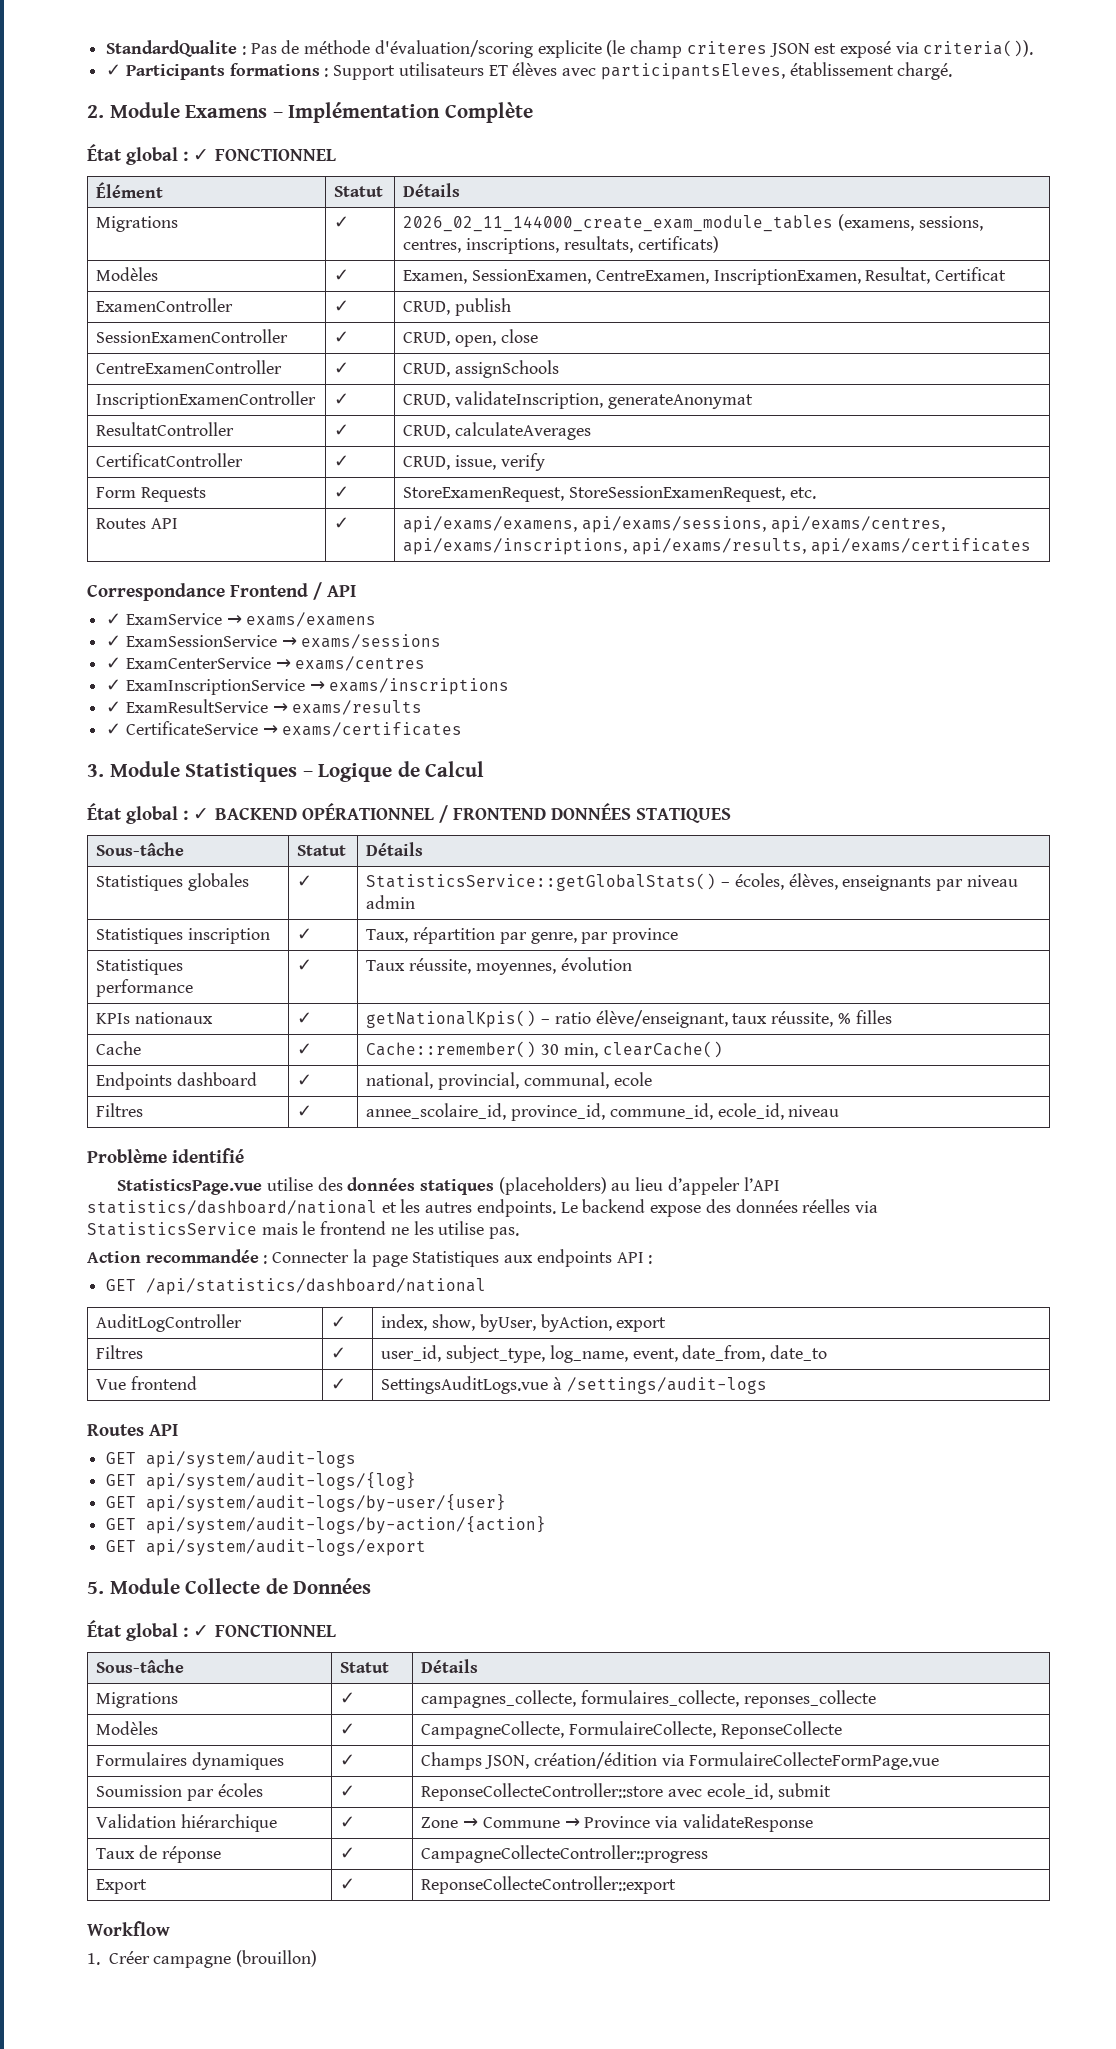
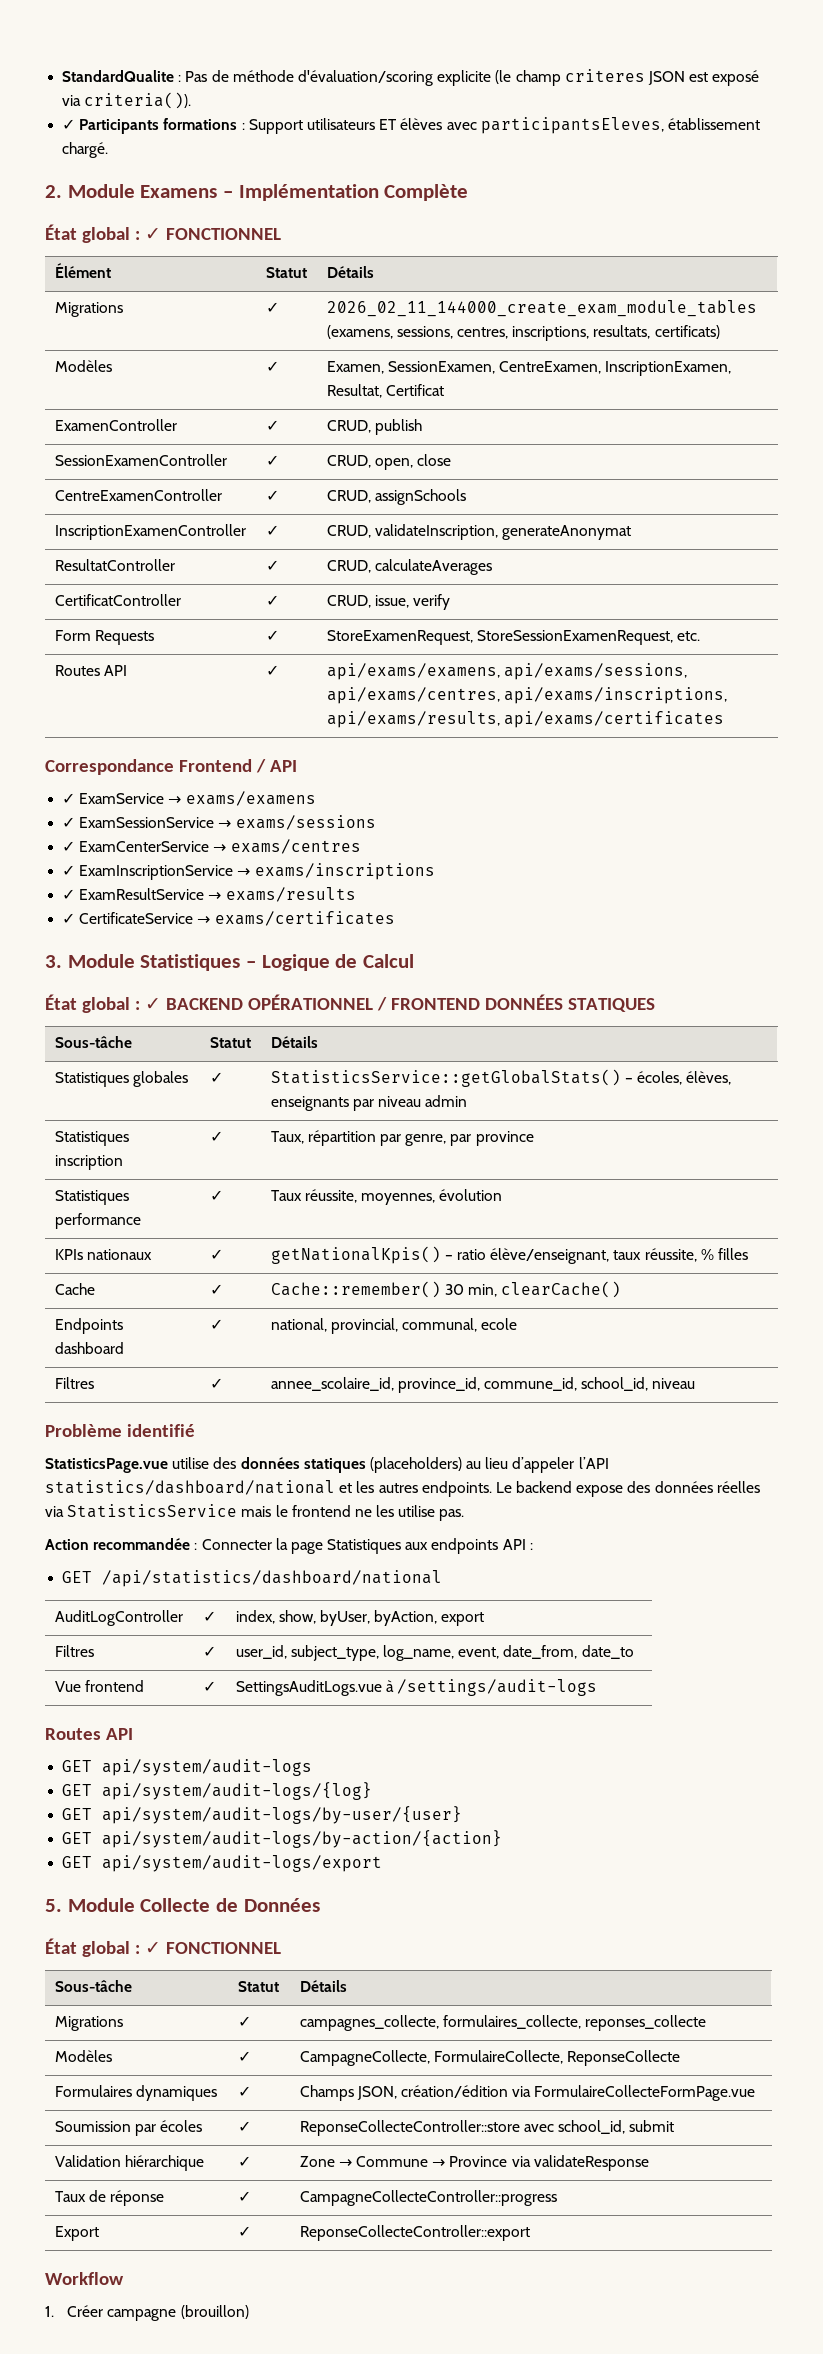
- Filtres | ✓ | annee_scolaire_id, province_id, commune_id, ecole_id, niveau
+ Filtres | ✓ | annee_scolaire_id, province_id, commune_id, school_id, niveau
- Soumission par écoles | ✓ | ReponseCollecteController::store avec ecole_id, submit
+ Soumission par écoles | ✓ | ReponseCollecteController::store avec school_id, submit

